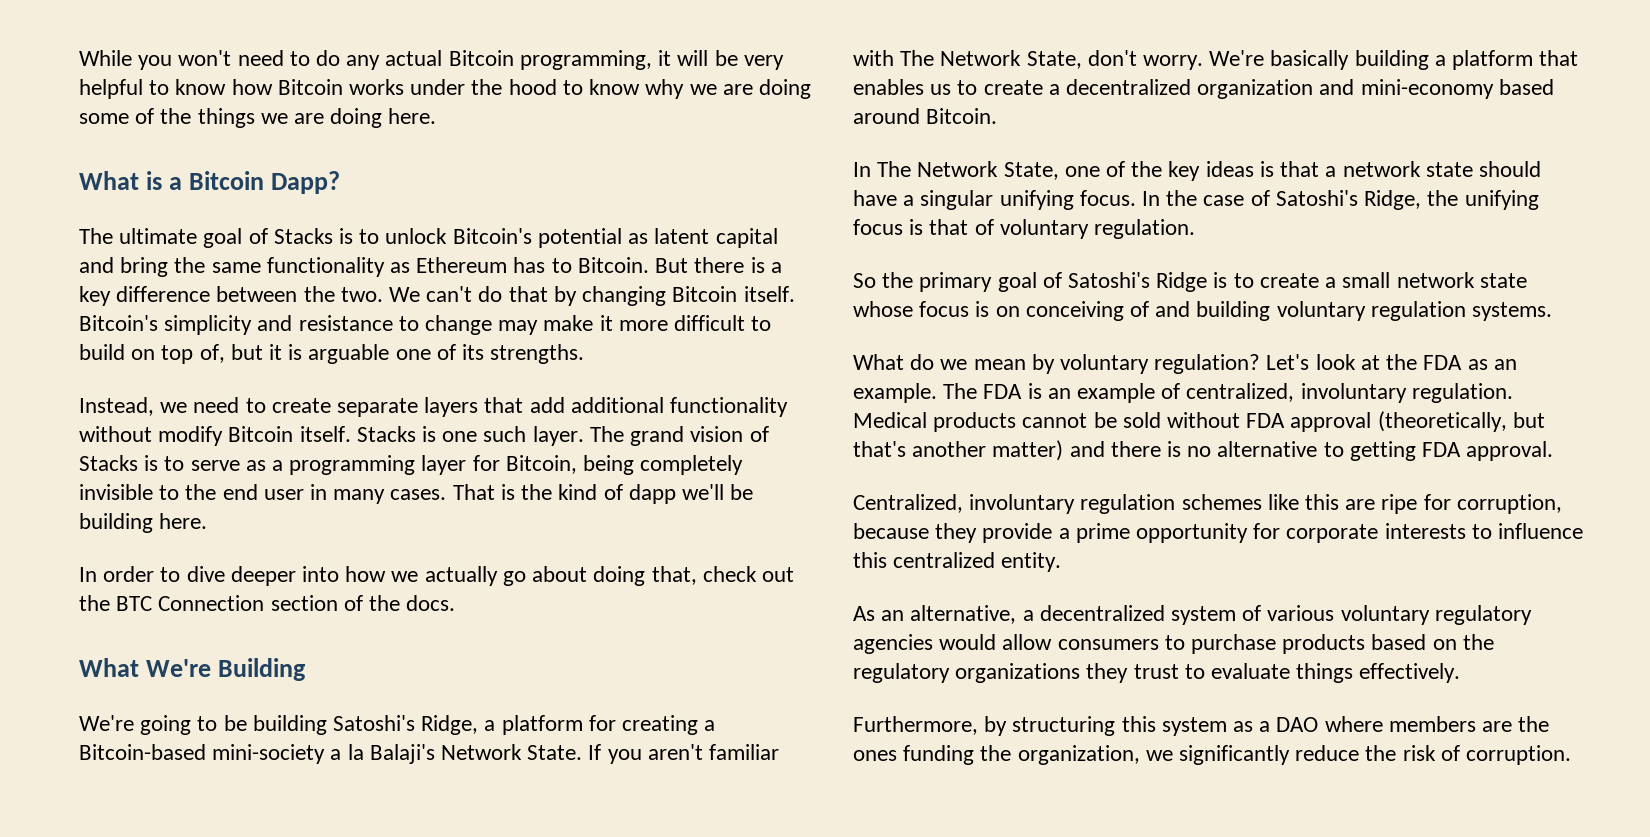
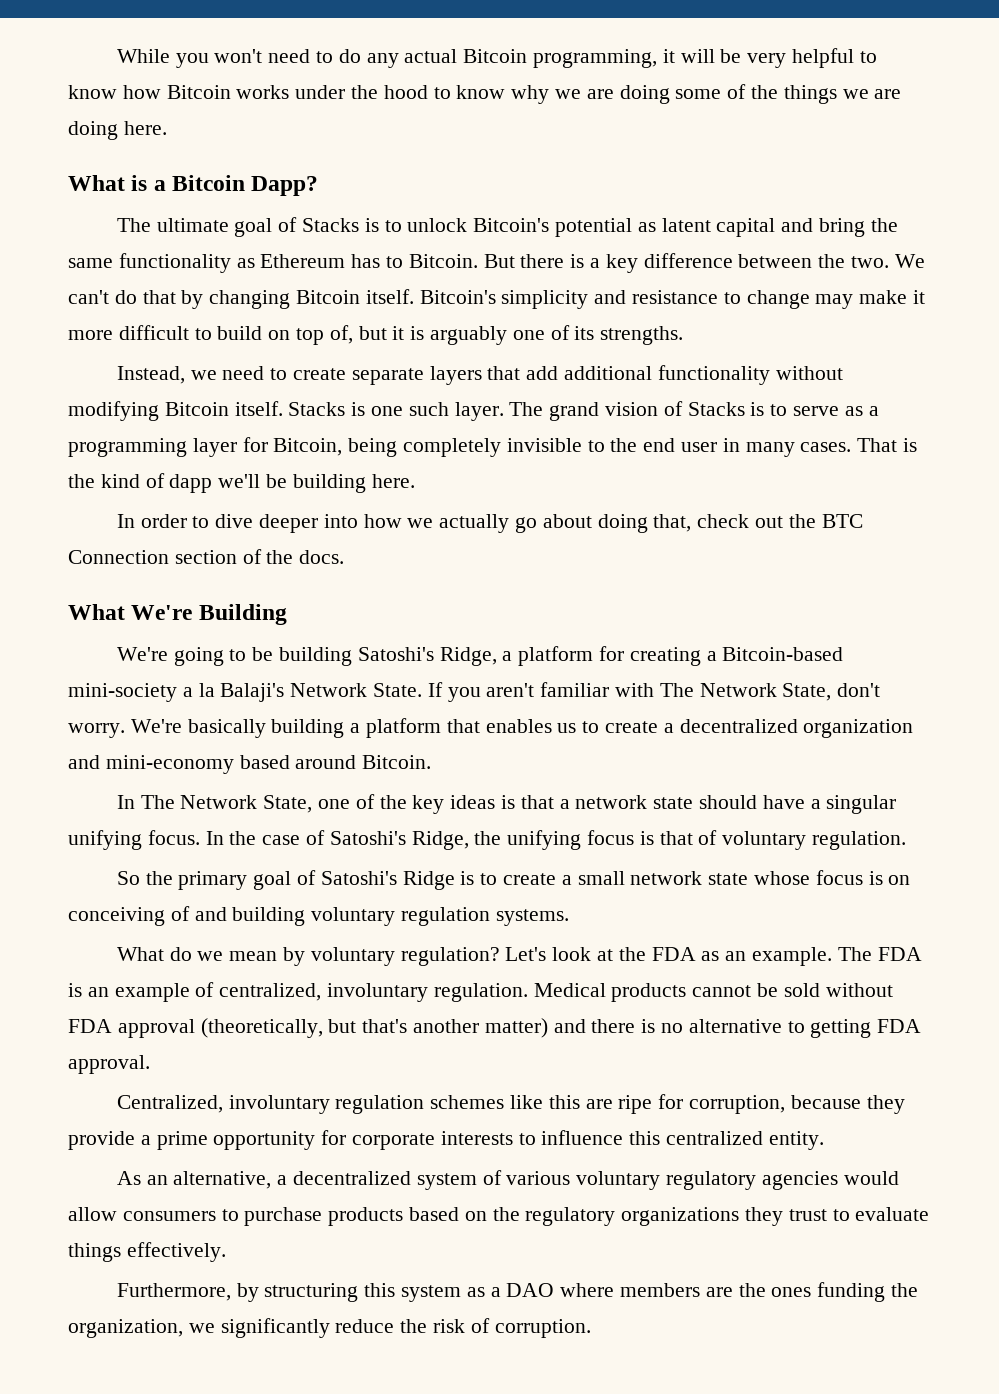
- Bitcoin's simplicity and resistance to change may make it more difficult to build on top of, but it is arguable one of its strengths.
+ Bitcoin's simplicity and resistance to change may make it more difficult to build on top of, but it is arguably one of its strengths.
- Instead, we need to create separate layers that add additional functionality without modify Bitcoin itself.
+ Instead, we need to create separate layers that add additional functionality without modifying Bitcoin itself.

